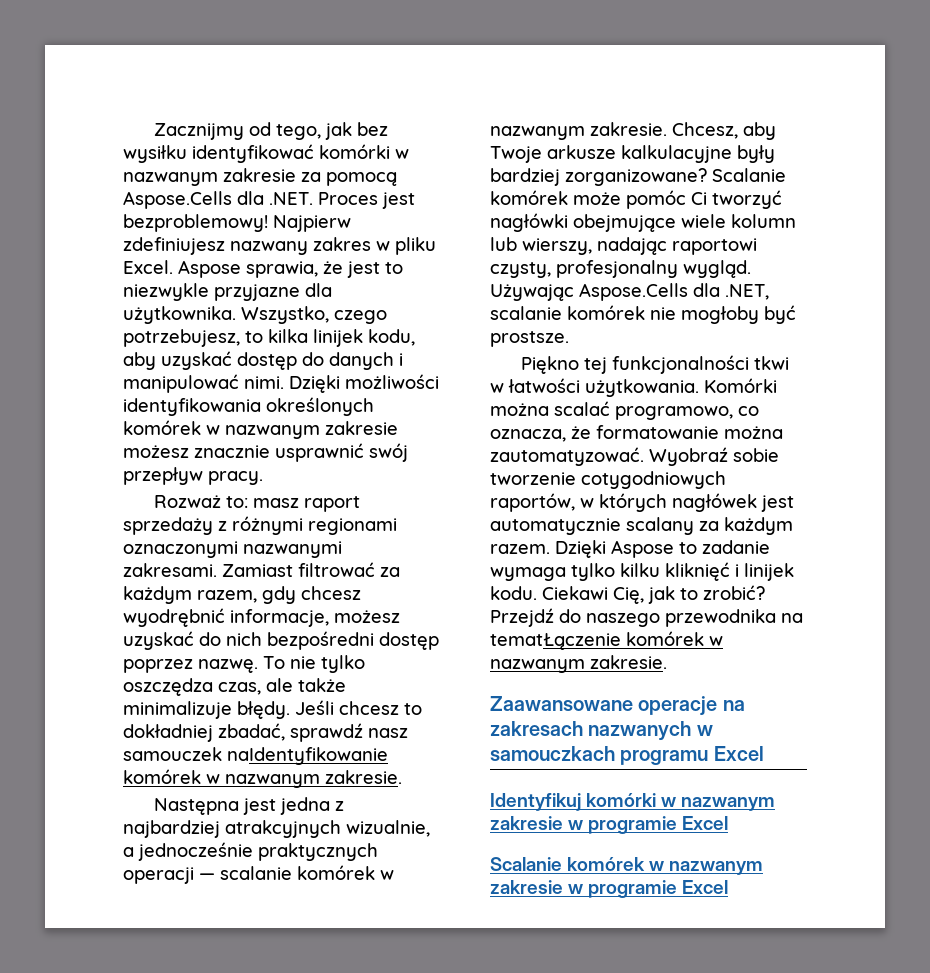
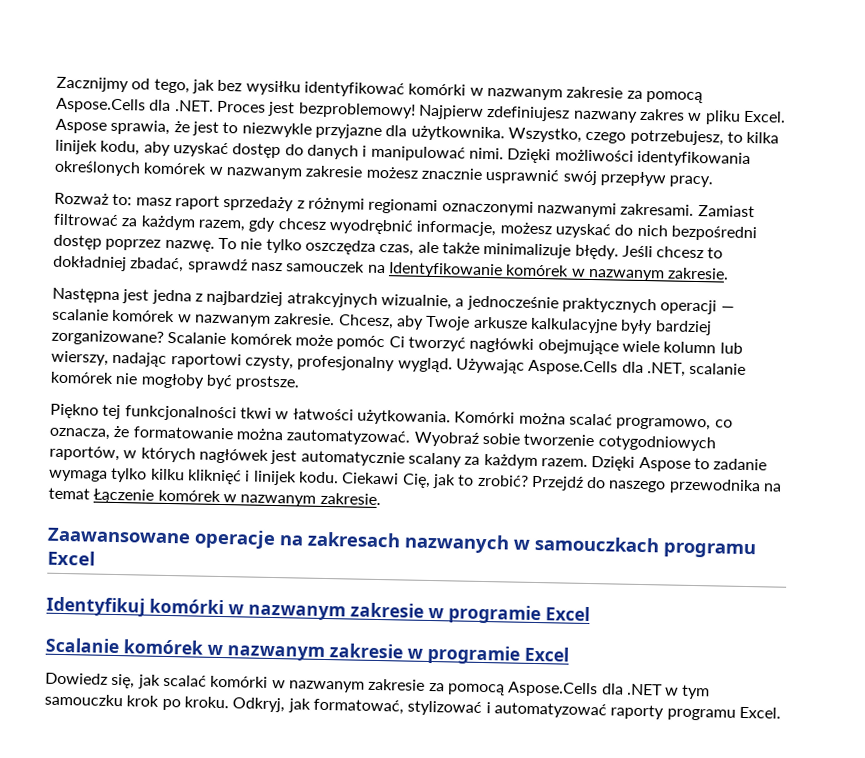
- Jeśli chcesz to dokładniej zbadać, sprawdź nasz samouczek naIdentyfikowanie komórek w nazwanym zakresie.
+ Jeśli chcesz to dokładniej zbadać, sprawdź nasz samouczek na Identyfikowanie komórek w nazwanym zakresie.
- Przejdź do naszego przewodnika na tematŁączenie komórek w nazwanym zakresie.
+ Przejdź do naszego przewodnika na temat Łączenie komórek w nazwanym zakresie.
+ Dowiedz się, jak scalać komórki w nazwanym zakresie za pomocą Aspose.Cells dla .NET w tym samouczku krok po kroku. Odkryj, jak formatować, stylizować i automatyzować raporty programu Excel.

